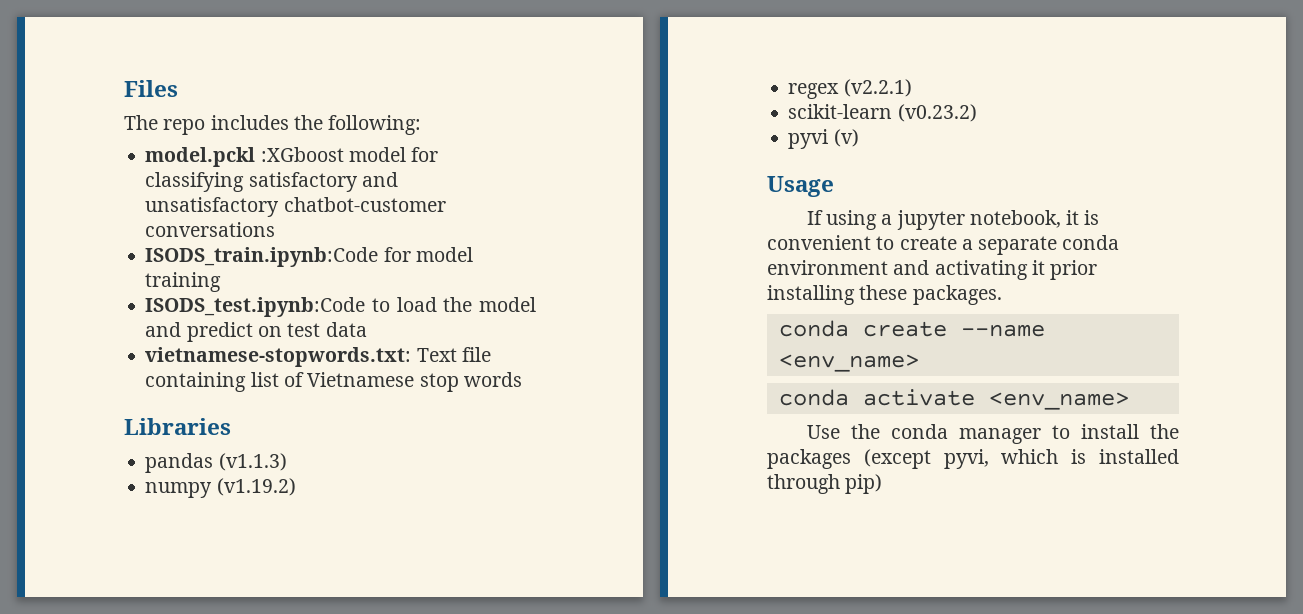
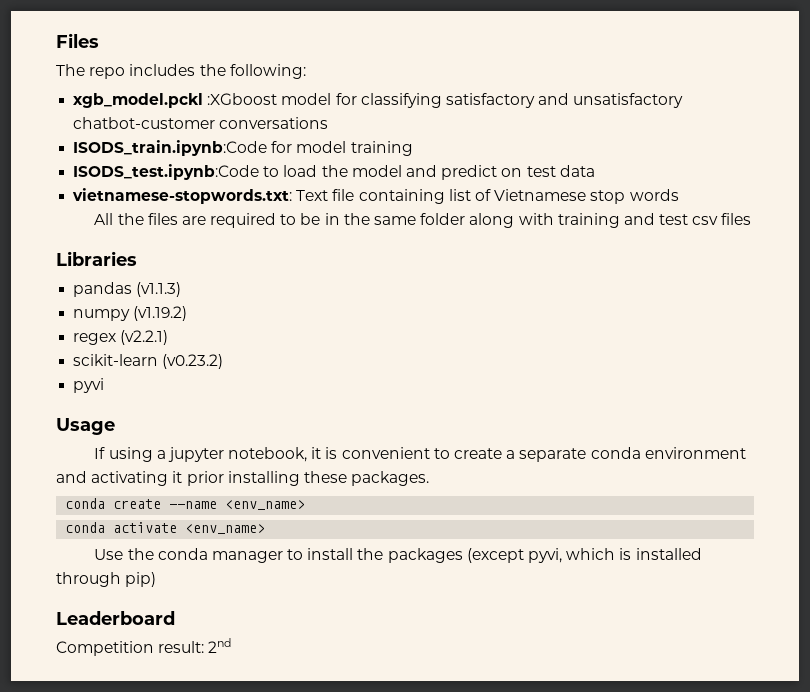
- model.pckl :XGboost model for classifying satisfactory and unsatisfactory chatbot-customer conversations
+ xgb_model.pckl :XGboost model for classifying satisfactory and unsatisfactory chatbot-customer conversations
+ All the files are required to be in the same folder along with training and test csv files
- pyvi (v)
+ pyvi
+ Leaderboard
+ Competition result: 2nd

